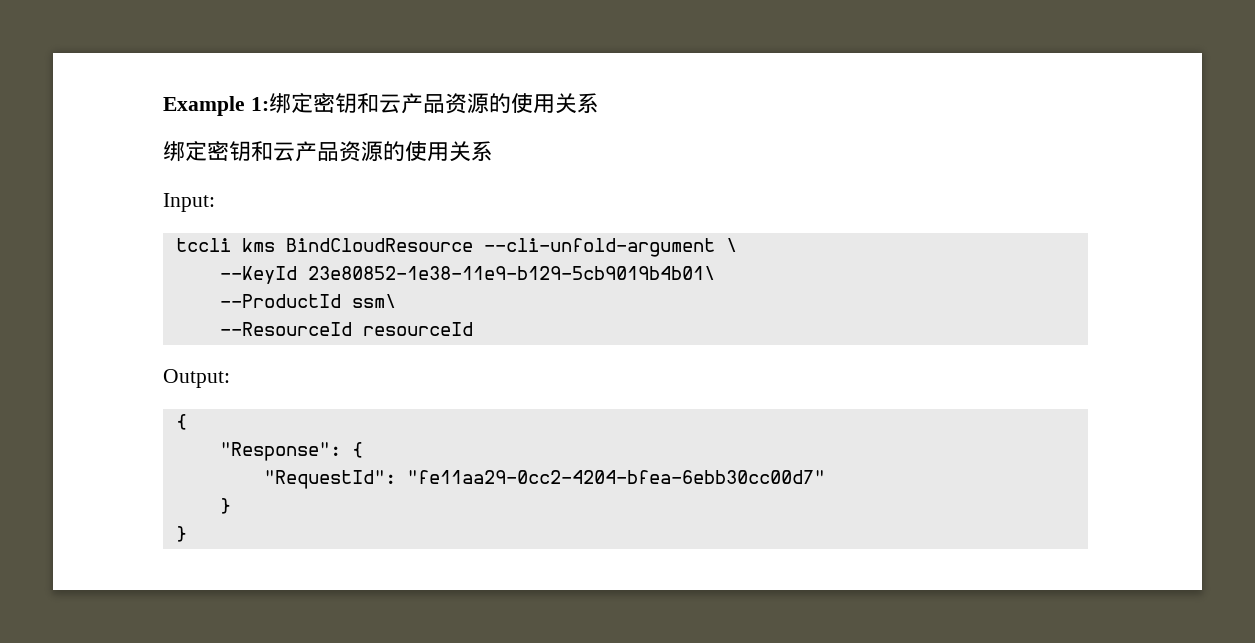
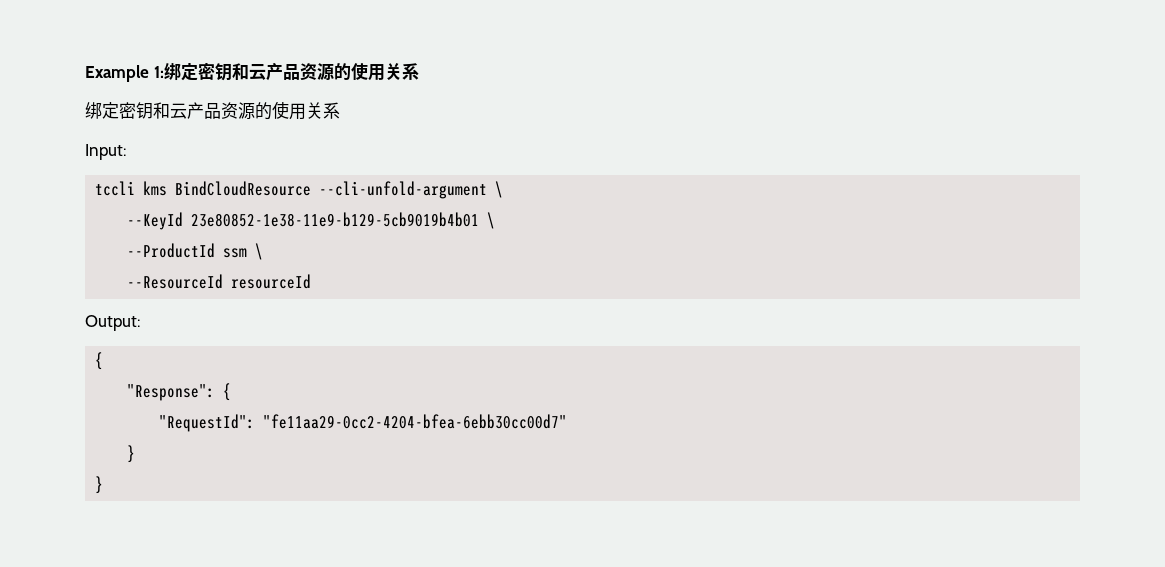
- --KeyId 23e80852-1e38-11e9-b129-5cb9019b4b01\
+ --KeyId 23e80852-1e38-11e9-b129-5cb9019b4b01 \
- --ProductId ssm\
+ --ProductId ssm \

